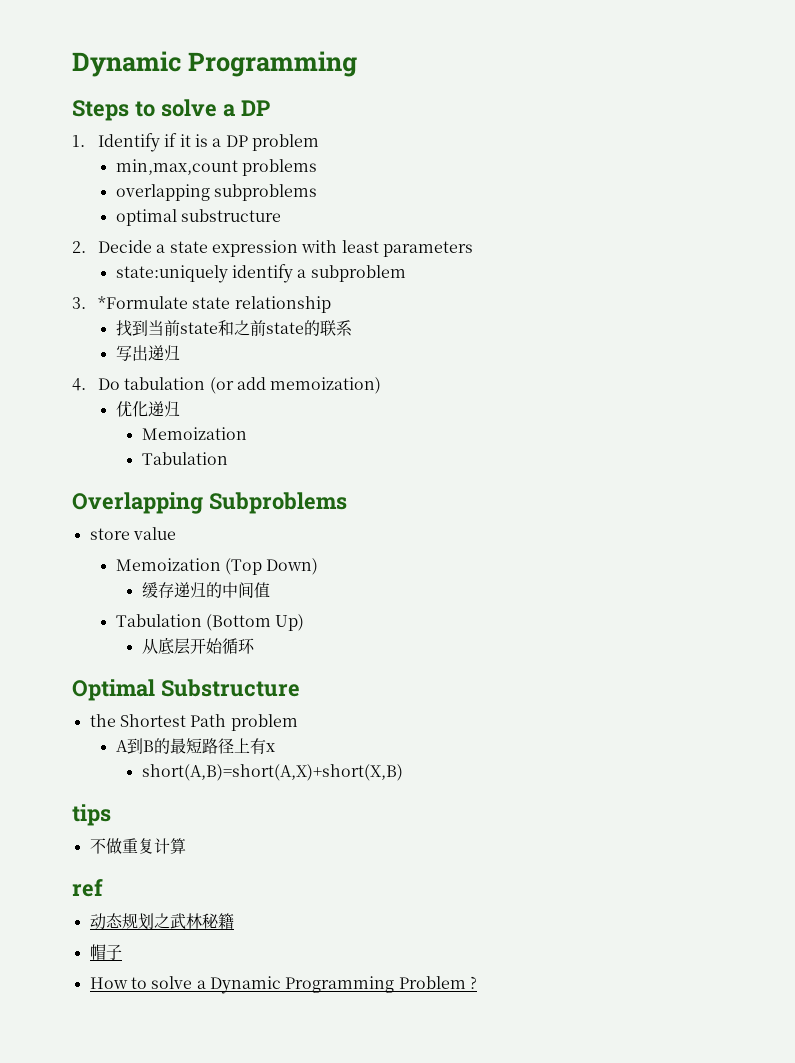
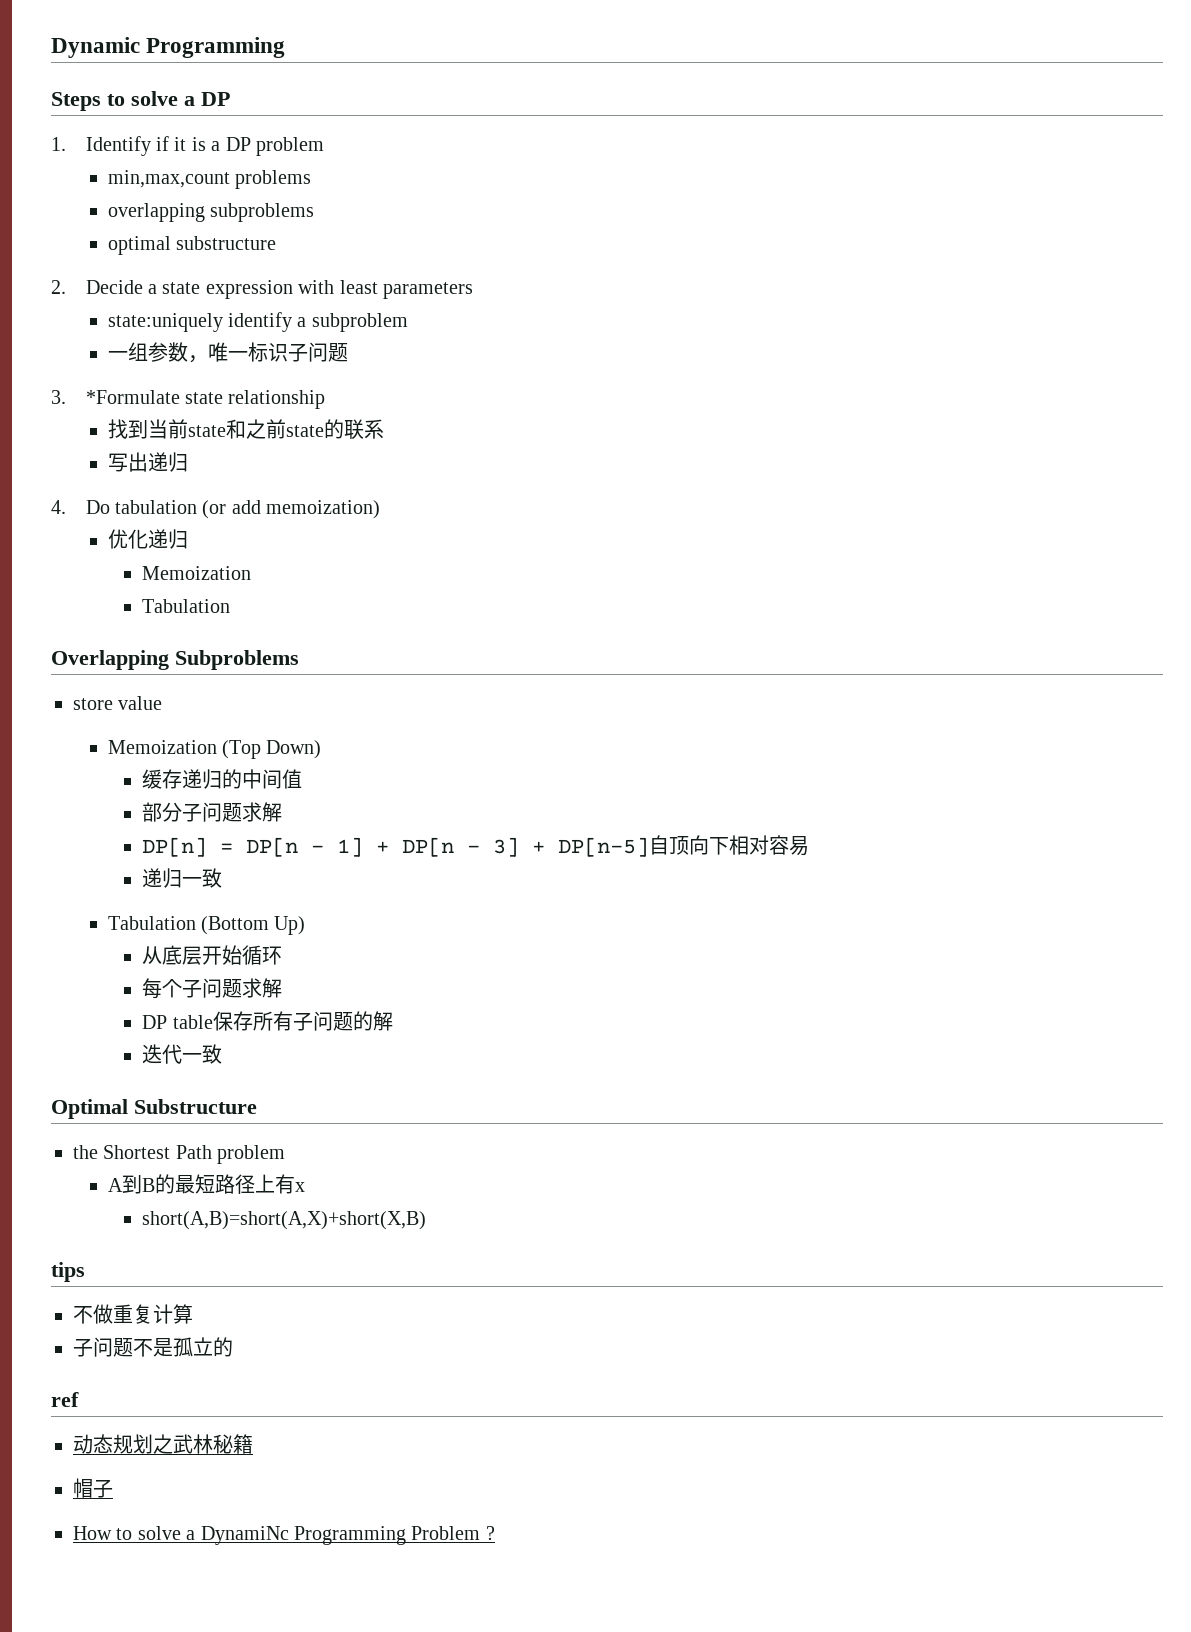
+ 一组参数，唯一标识子问题
+ 部分子问题求解
+ DP[n] = DP[n - 1] + DP[n - 3] + DP[n-5]自顶向下相对容易
+ 递归一致
+ 每个子问题求解
+ DP table保存所有子问题的解
+ 迭代一致
+ 子问题不是孤立的
- How to solve a Dynamic Programming Problem ?
+ How to solve a DynamiNc Programming Problem ?

